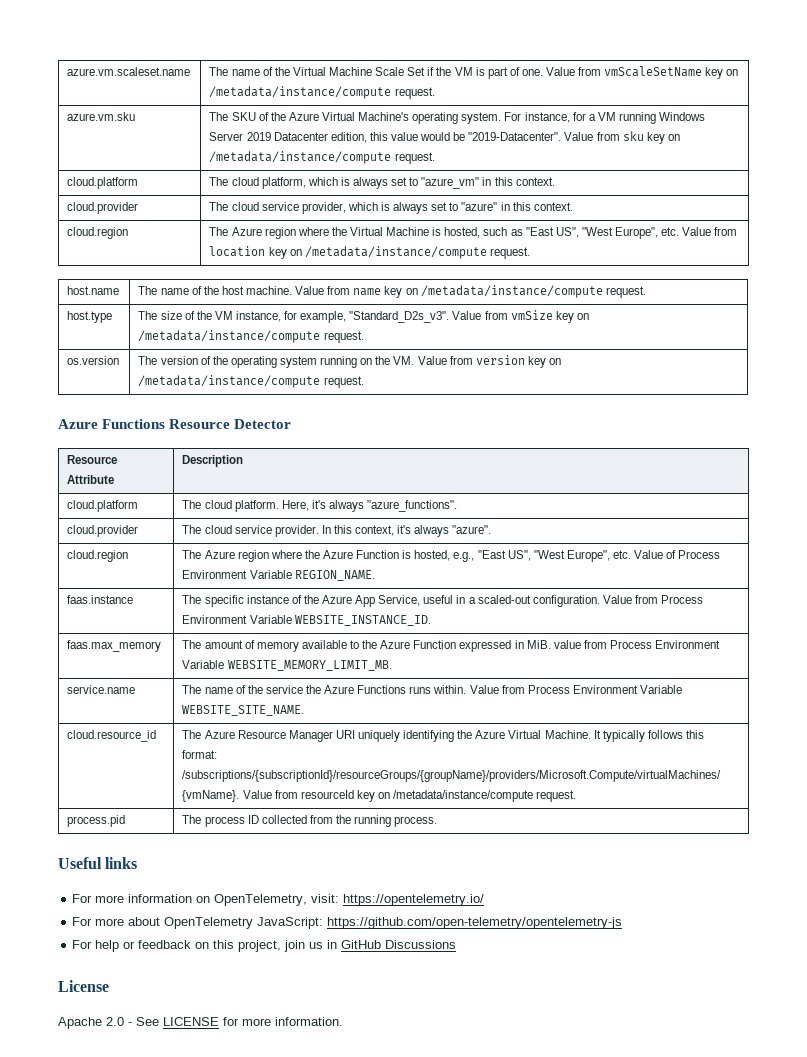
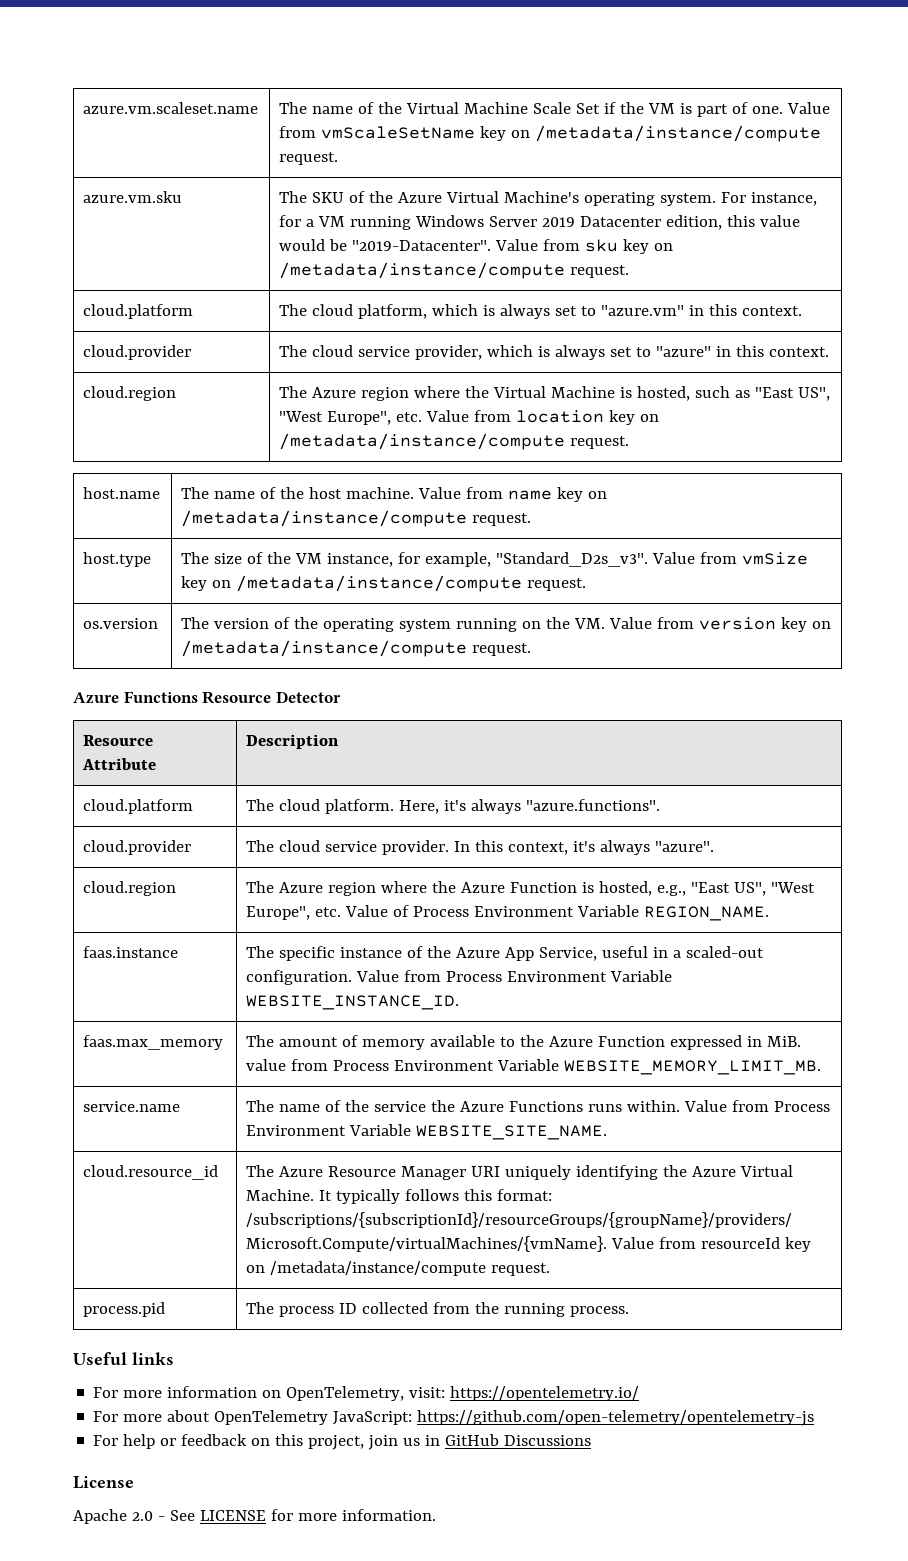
- cloud.platform | The cloud platform, which is always set to "azure_vm" in this context.
+ cloud.platform | The cloud platform, which is always set to "azure.vm" in this context.
- cloud.platform | The cloud platform. Here, it's always "azure_functions".
+ cloud.platform | The cloud platform. Here, it's always "azure.functions".

